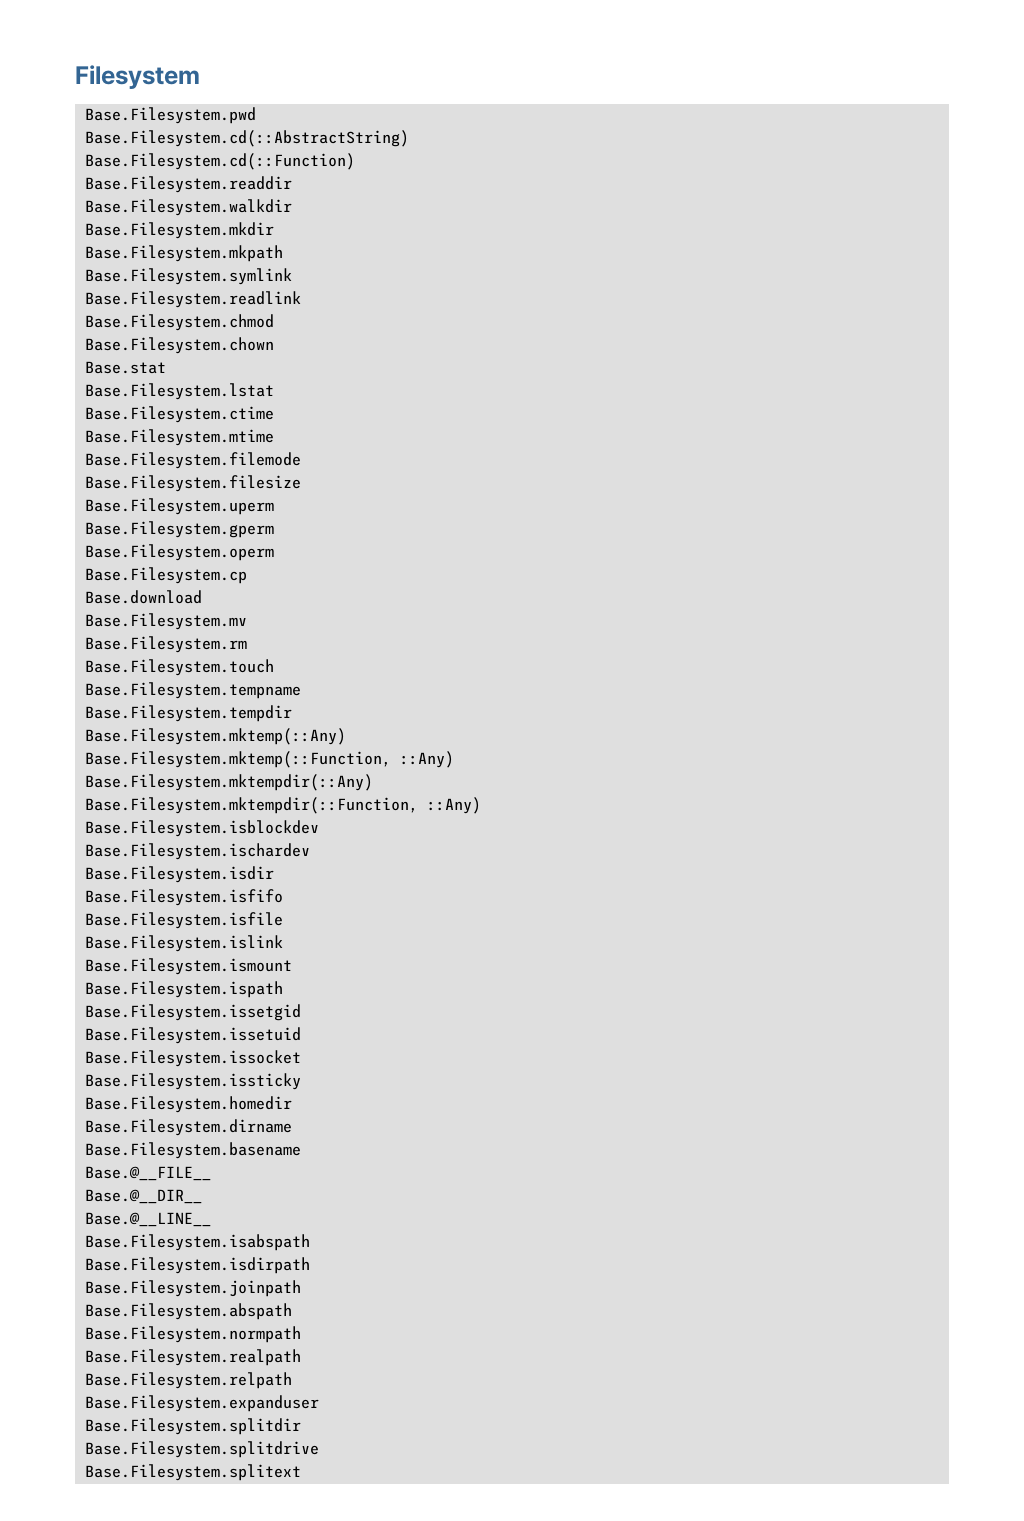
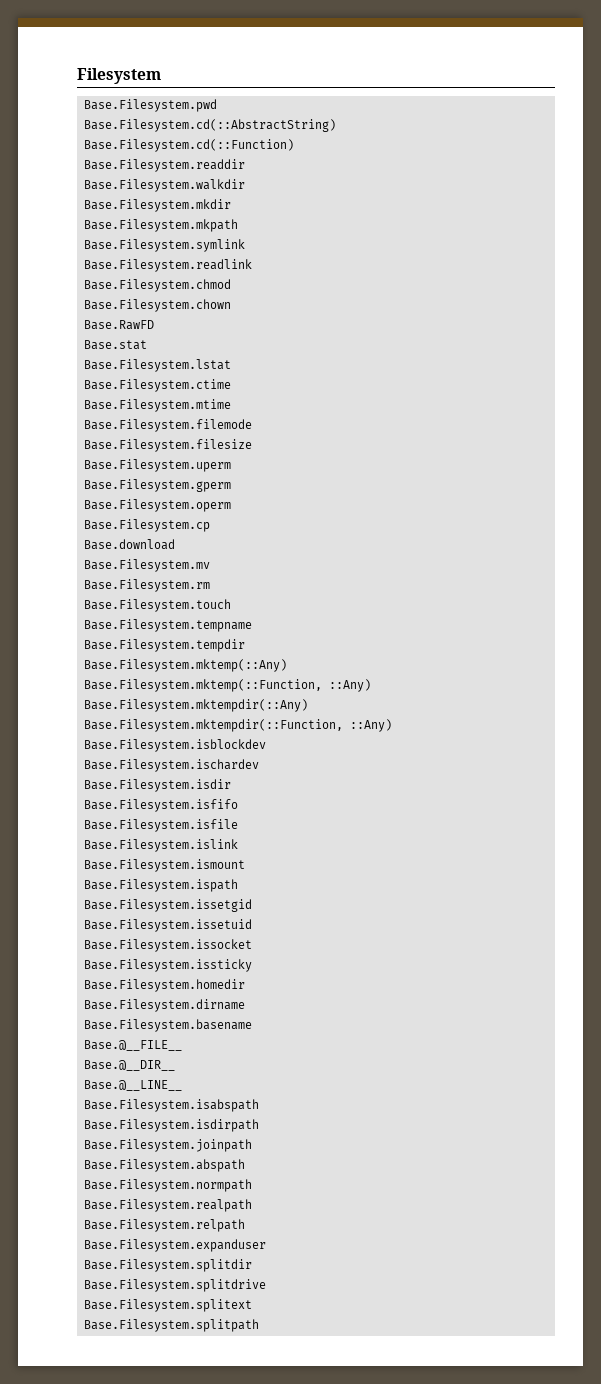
+ Base.RawFD
+ Base.Filesystem.splitpath

